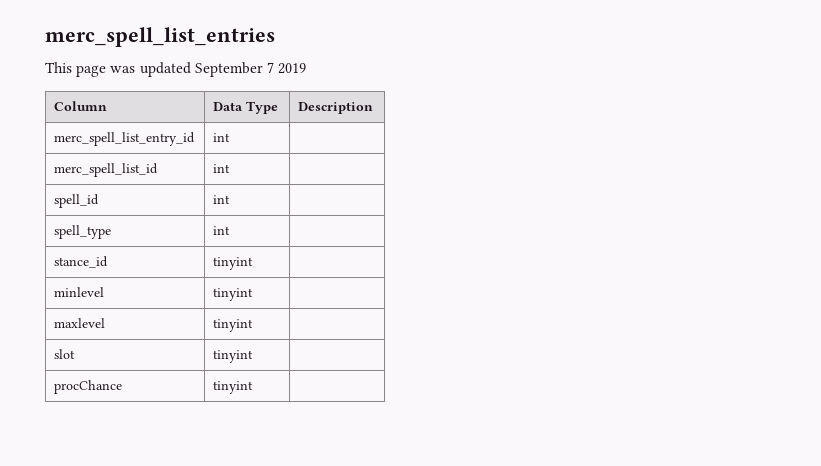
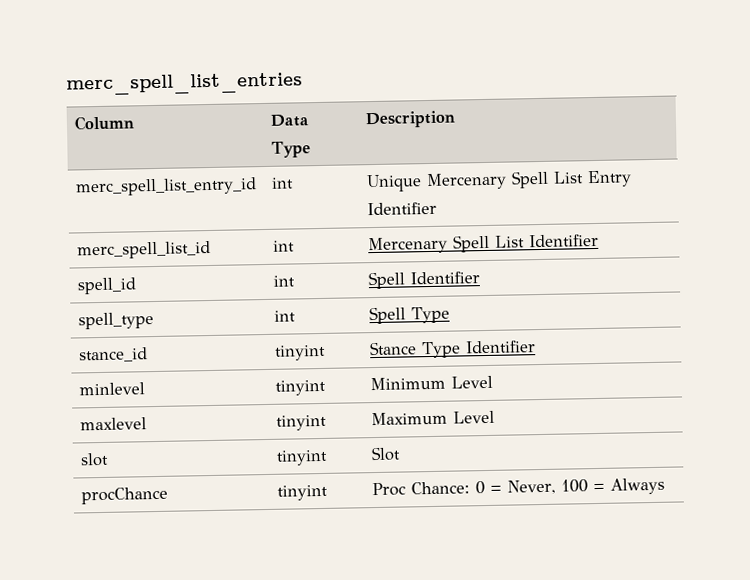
- This page was updated September 7 2019
- merc_spell_list_entry_id | int |
- merc_spell_list_id | int |
+ merc_spell_list_entry_id | int | Unique Mercenary Spell List Entry Identifier
+ merc_spell_list_id | int | Mercenary Spell List Identifier
- spell_id | int |
+ spell_id | int | Spell Identifier
- spell_type | int |
+ spell_type | int | Spell Type
- stance_id | tinyint |
+ stance_id | tinyint | Stance Type Identifier
- minlevel | tinyint |
+ minlevel | tinyint | Minimum Level
- maxlevel | tinyint |
+ maxlevel | tinyint | Maximum Level
- slot | tinyint |
+ slot | tinyint | Slot
- procChance | tinyint |
+ procChance | tinyint | Proc Chance: 0 = Never, 100 = Always

